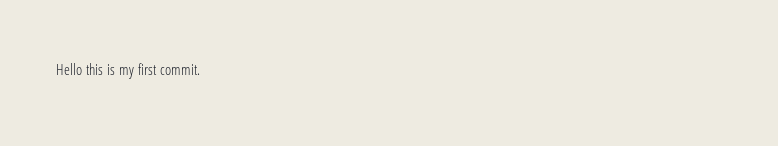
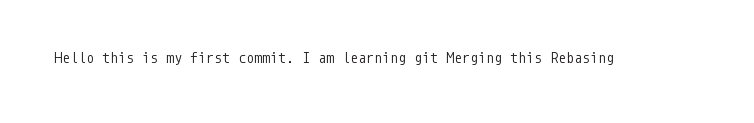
+ I am learning git Merging this Rebasing

